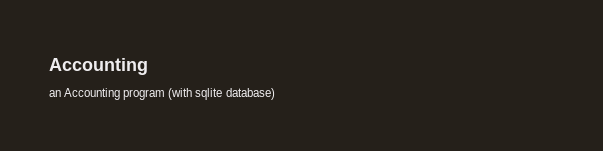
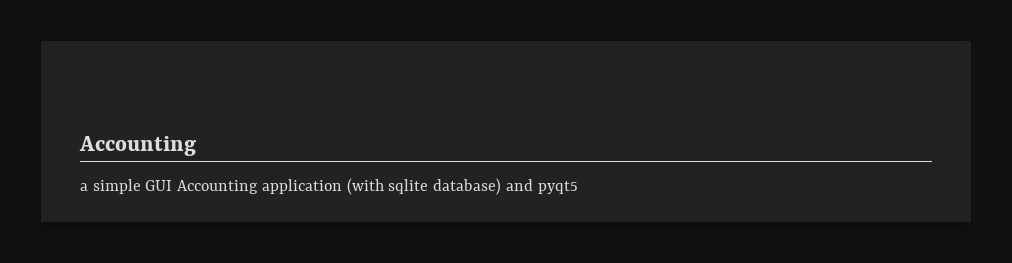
- an Accounting program (with sqlite database)
+ a simple GUI Accounting application (with sqlite database) and pyqt5

